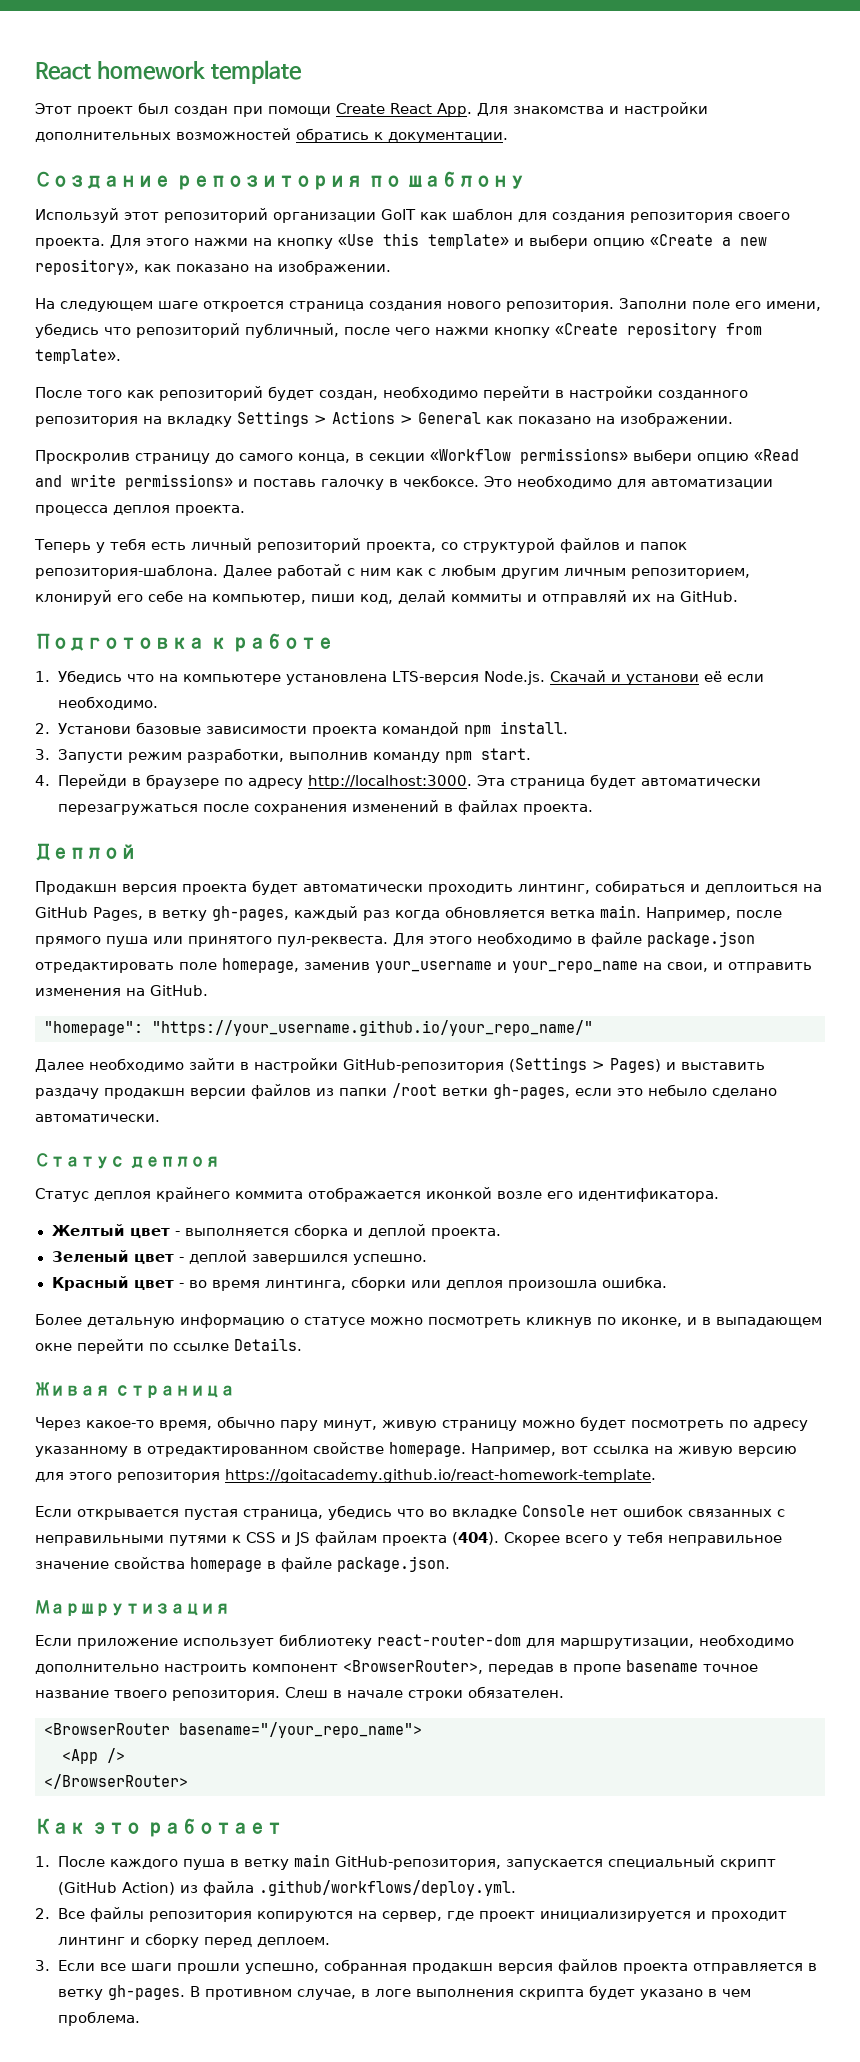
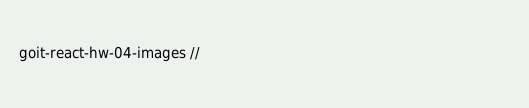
- React homework template
- Этот проект был создан при помощи Create React App. Для знакомства и настройки дополнительных возможностей обратись к документации.
- Создание репозитория по шаблону
- Используй этот репозиторий организации GoIT как шаблон для создания репозитория своего проекта. Для этого нажми на кнопку «Use this template» и выбери опцию «Create a new repository», как показано на изображении.
- На следующем шаге откроется страница создания нового репозитория. Заполни поле его имени, убедись что репозиторий публичный, после чего нажми кнопку «Create repository from template».
- После того как репозиторий будет создан, необходимо перейти в настройки созданного репозитория на вкладку Settings > Actions > General как показано на изображении.
- Проскролив страницу до самого конца, в секции «Workflow permissions» выбери опцию «Read and write permissions» и поставь галочку в чекбоксе. Это необходимо для автоматизации процесса деплоя проекта.
- Теперь у тебя есть личный репозиторий проекта, со структурой файлов и папок репозитория-шаблона. Далее работай с ним как с любым другим личным репозиторием, клонируй его себе на компьютер, пиши код, делай коммиты и отправляй их на GitHub.
- Подготовка к работе
- 1. Убедись что на компьютере установлена LTS-версия Node.js. Скачай и установи её если необходимо.
- 2. Установи базовые зависимости проекта командой npm install.
- 3. Запусти режим разработки, выполнив команду npm start.
- 4. Перейди в браузере по адресу http://localhost:3000. Эта страница будет автоматически перезагружаться после сохранения изменений в файлах проекта.
- Деплой
- Продакшн версия проекта будет автоматически проходить линтинг, собираться и деплоиться на GitHub Pages, в ветку gh-pages, каждый раз когда обновляется ветка main. Например, после прямого пуша или принятого пул-реквеста. Для этого необходимо в файле package.json отредактировать поле homepage, заменив your_username и your_repo_name на свои, и отправить изменения на GitHub.
- "homepage": "https://your_username.github.io/your_repo_name/"
- Далее необходимо зайти в настройки GitHub-репозитория (Settings > Pages) и выставить раздачу продакшн версии файлов из папки /root ветки gh-pages, если это небыло сделано автоматически.
- Статус деплоя
- Статус деплоя крайнего коммита отображается иконкой возле его идентификатора.
- Желтый цвет - выполняется сборка и деплой проекта.
- Зеленый цвет - деплой завершился успешно.
- Красный цвет - во время линтинга, сборки или деплоя произошла ошибка.
- Более детальную информацию о статусе можно посмотреть кликнув по иконке, и в выпадающем окне перейти по ссылке Details.
- Живая страница
- Через какое-то время, обычно пару минут, живую страницу можно будет посмотреть по адресу указанному в отредактированном свойстве homepage. Например, вот ссылка на живую версию для этого репозитория https://goitacademy.github.io/react-homework-template.
- Если открывается пустая страница, убедись что во вкладке Console нет ошибок связанных с неправильными путями к CSS и JS файлам проекта (404). Скорее всего у тебя неправильное значение свойства homepage в файле package.json.
- Маршрутизация
- Если приложение использует библиотеку react-router-dom для маршрутизации, необходимо дополнительно настроить компонент <BrowserRouter>, передав в пропе basename точное название твоего репозитория. Слеш в начале строки обязателен.
- <BrowserRouter basename="/your_repo_name">
- <App />
- </BrowserRouter>
- Как это работает
- 1. После каждого пуша в ветку main GitHub-репозитория, запускается специальный скрипт (GitHub Action) из файла .github/workflows/deploy.yml.
- 2. Все файлы репозитория копируются на сервер, где проект инициализируется и проходит линтинг и сборку перед деплоем.
- 3. Если все шаги прошли успешно, собранная продакшн версия файлов проекта отправляется в ветку gh-pages. В противном случае, в логе выполнения скрипта будет указано в чем проблема.
+ goit-react-hw-04-images //

